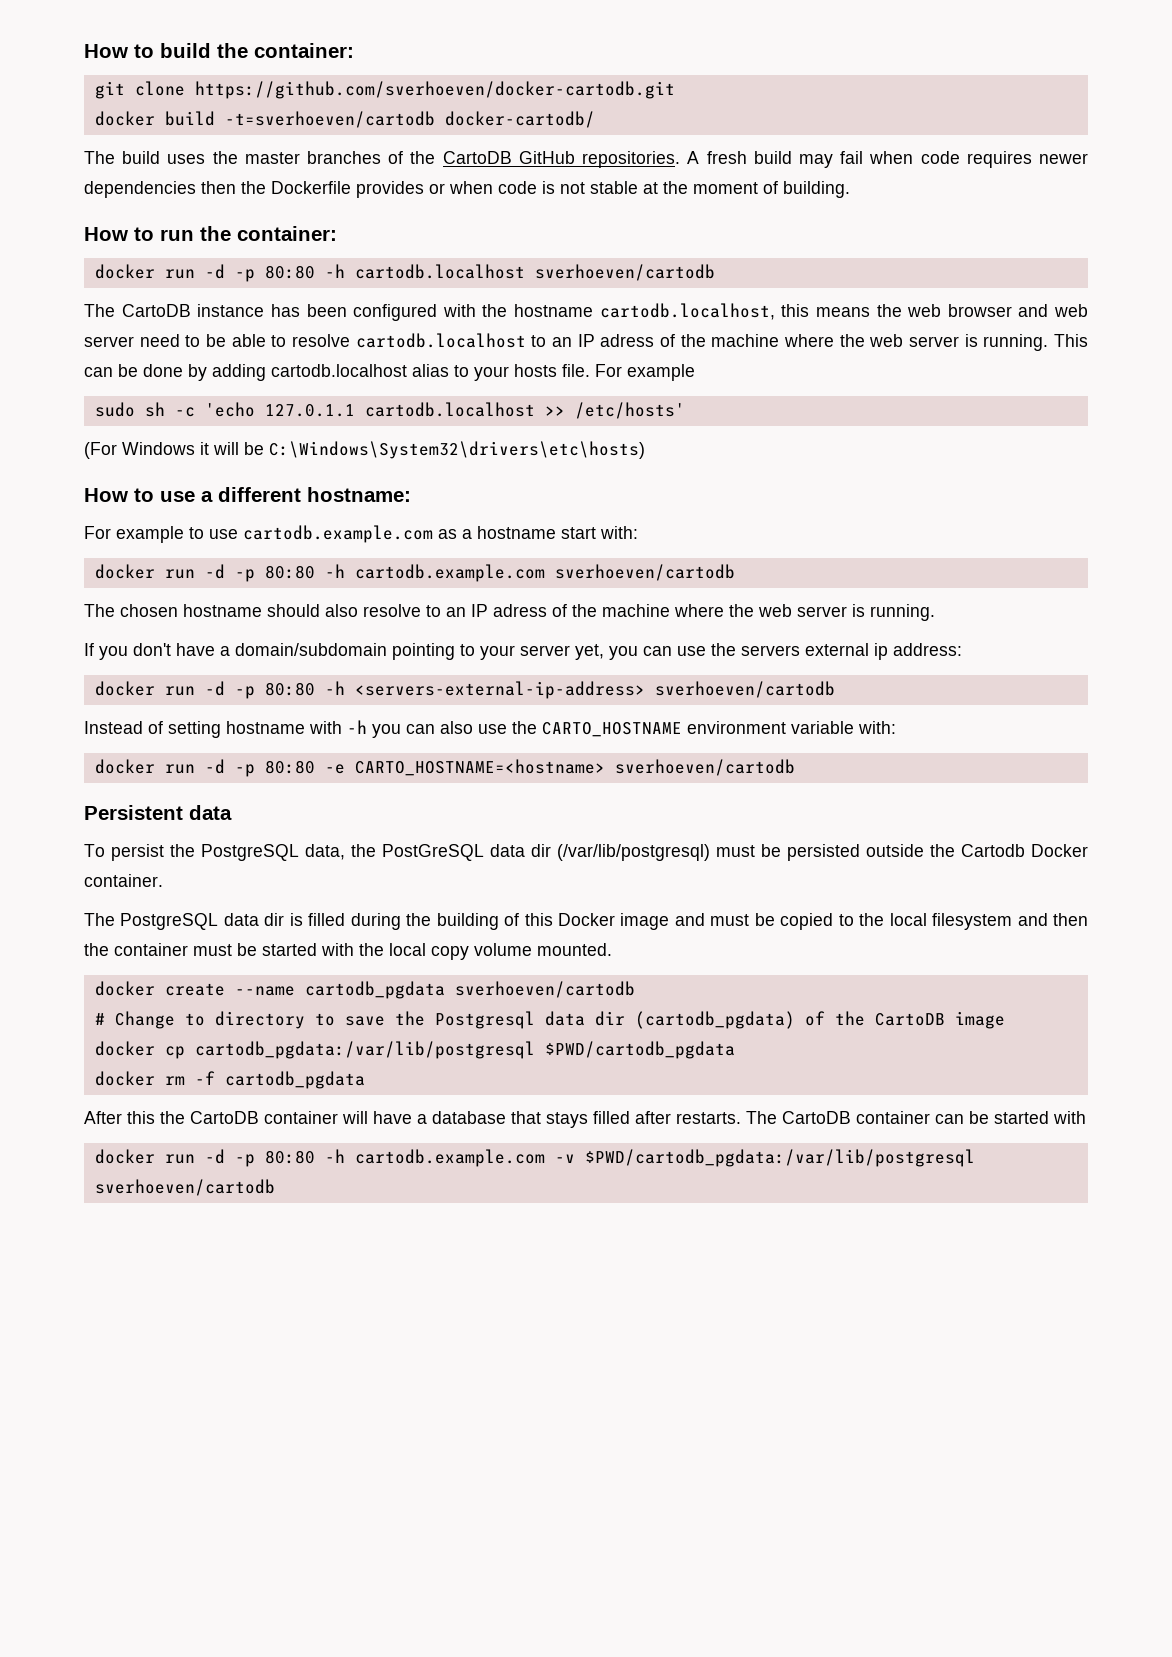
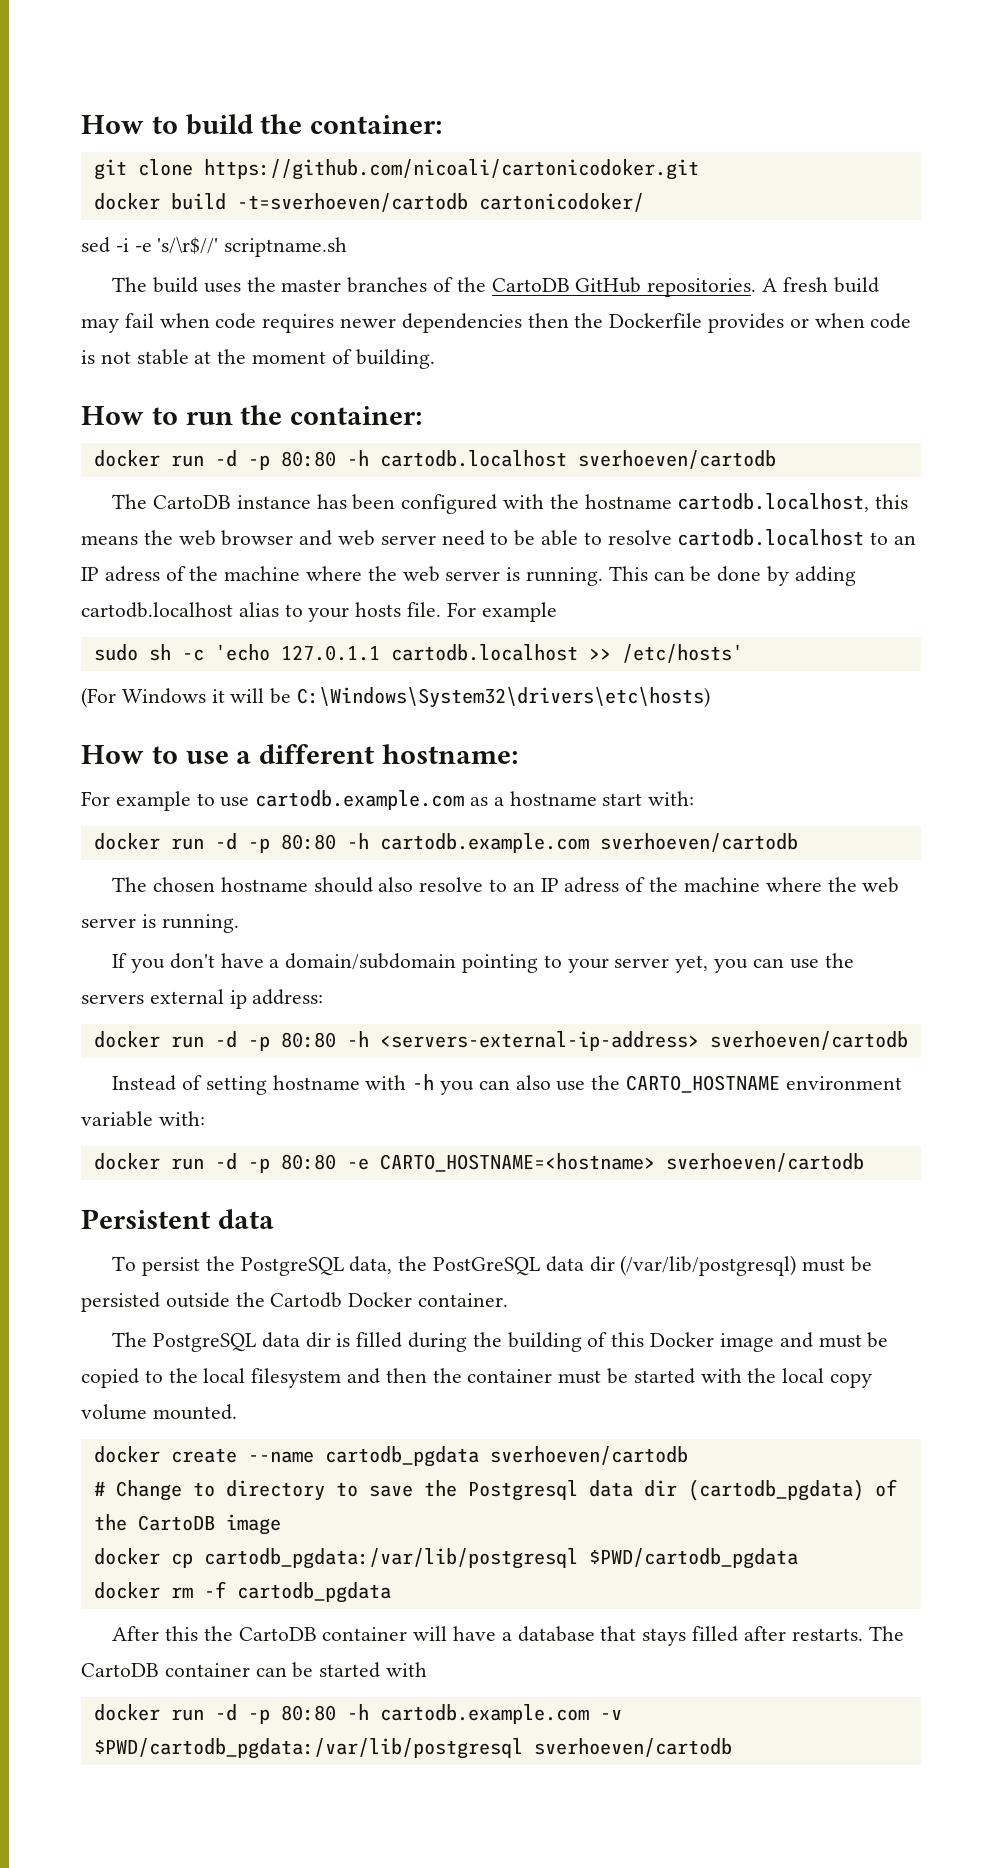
- git clone https://github.com/sverhoeven/docker-cartodb.git
+ git clone https://github.com/nicoali/cartonicodoker.git
- docker build -t=sverhoeven/cartodb docker-cartodb/
+ docker build -t=sverhoeven/cartodb cartonicodoker/
+ sed -i -e 's/\r$//' scriptname.sh

